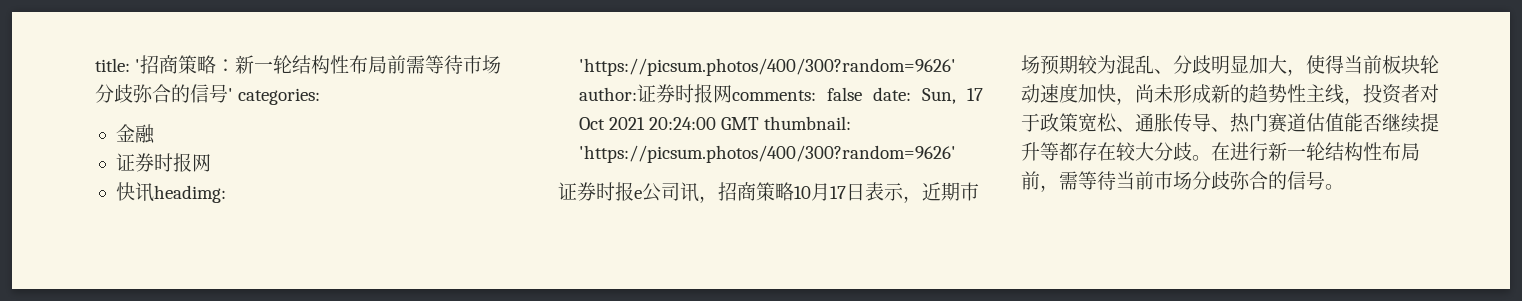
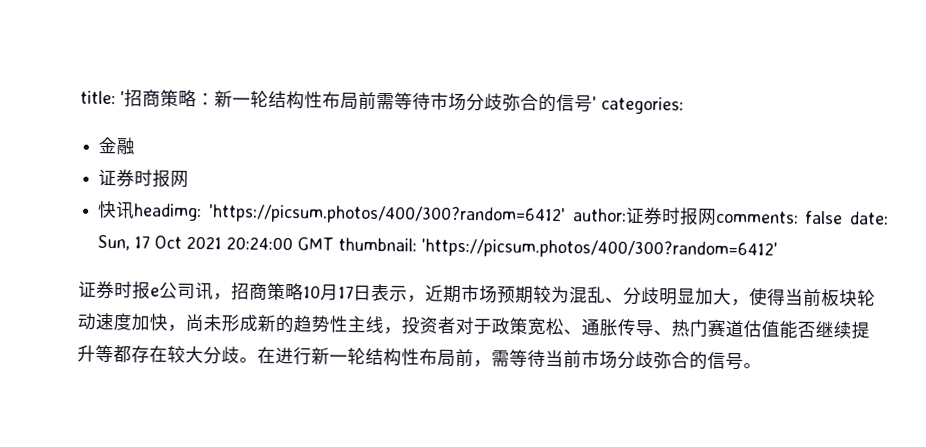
- 快讯headimg: 'https://picsum.photos/400/300?random=9626' author:证券时报网comments: false date: Sun, 17 Oct 2021 20:24:00 GMT thumbnail: 'https://picsum.photos/400/300?random=9626'
+ 快讯headimg: 'https://picsum.photos/400/300?random=6412' author:证券时报网comments: false date: Sun, 17 Oct 2021 20:24:00 GMT thumbnail: 'https://picsum.photos/400/300?random=6412'

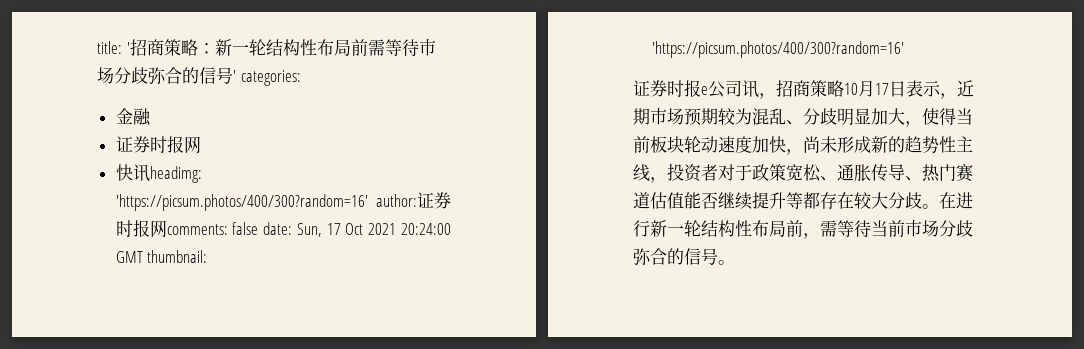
- 快讯headimg: 'https://picsum.photos/400/300?random=6412' author:证券时报网comments: false date: Sun, 17 Oct 2021 20:24:00 GMT thumbnail: 'https://picsum.photos/400/300?random=6412'
+ 快讯headimg: 'https://picsum.photos/400/300?random=16' author:证券时报网comments: false date: Sun, 17 Oct 2021 20:24:00 GMT thumbnail: 'https://picsum.photos/400/300?random=16'

